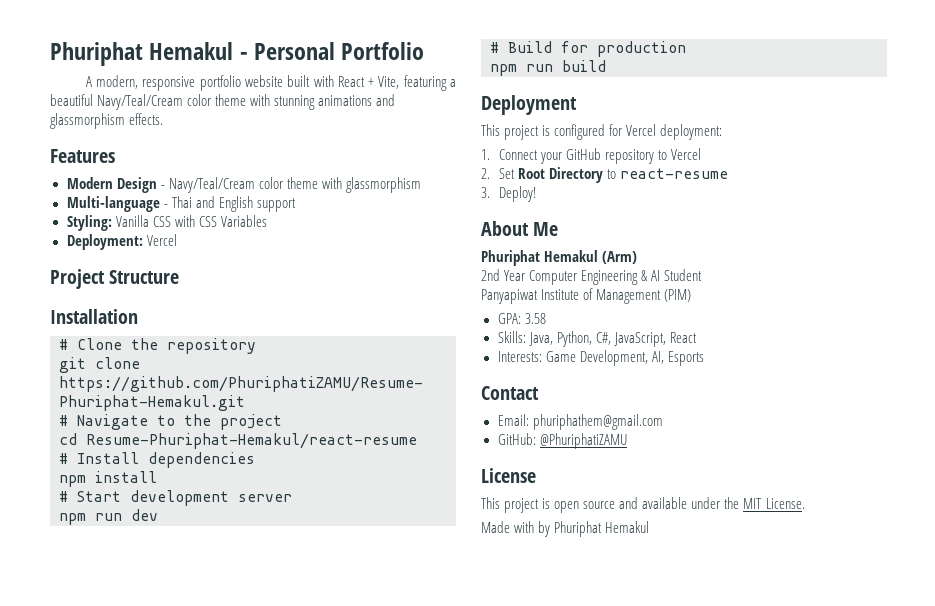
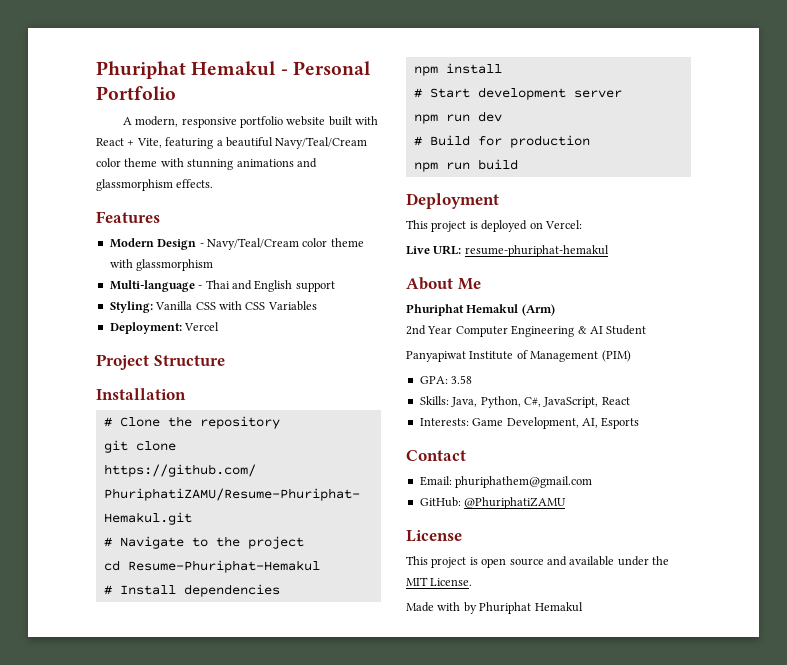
- cd Resume-Phuriphat-Hemakul/react-resume
+ cd Resume-Phuriphat-Hemakul
- This project is configured for Vercel deployment:
- 1. Connect your GitHub repository to Vercel
- 2. Set Root Directory to react-resume
- 3. Deploy!
+ This project is deployed on Vercel:
+ Live URL: resume-phuriphat-hemakul

